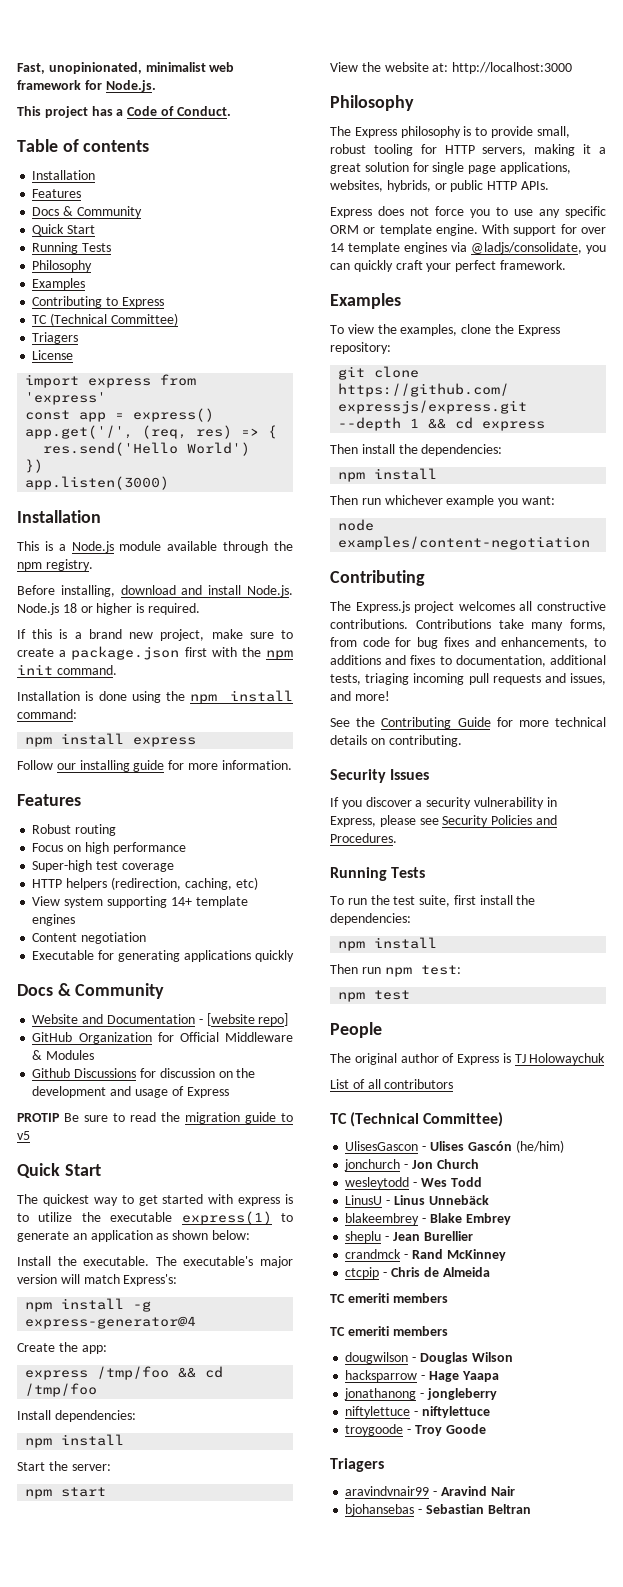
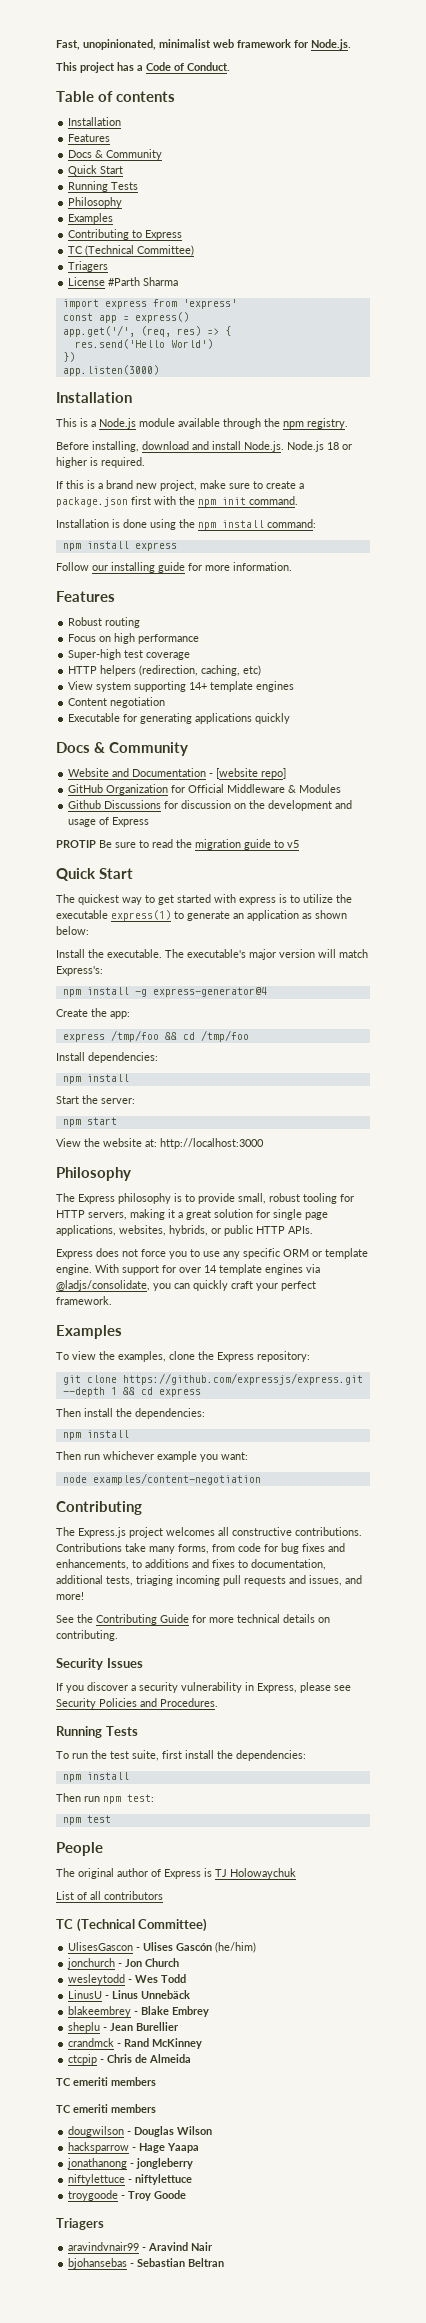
- License
+ License #Parth Sharma

